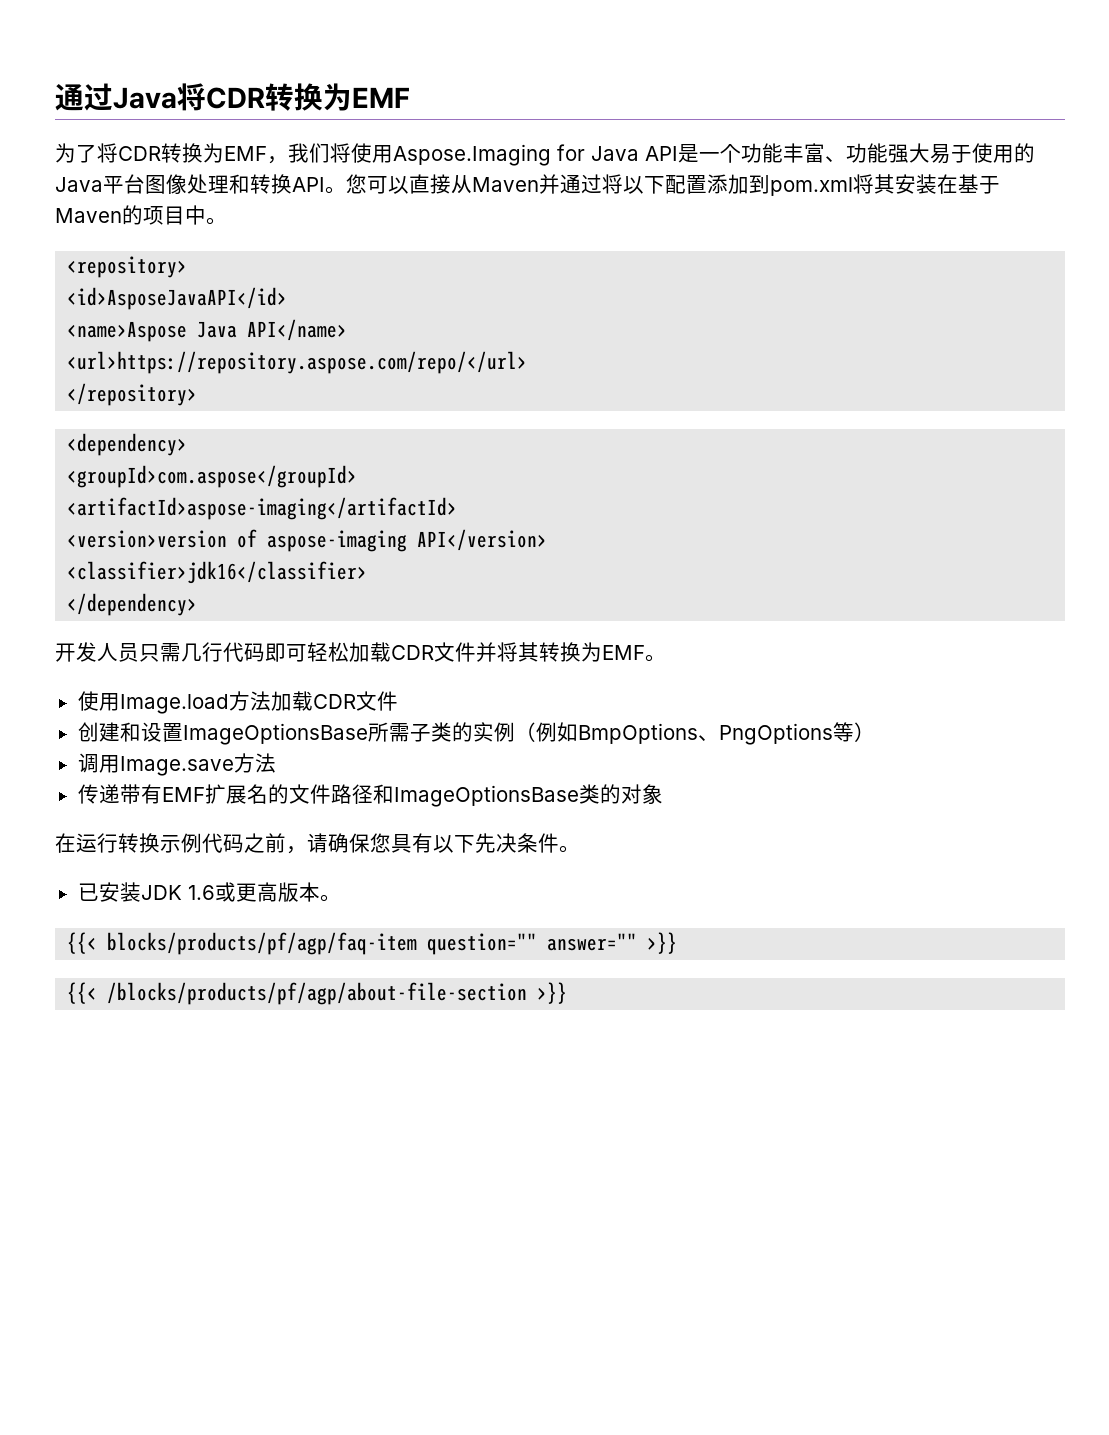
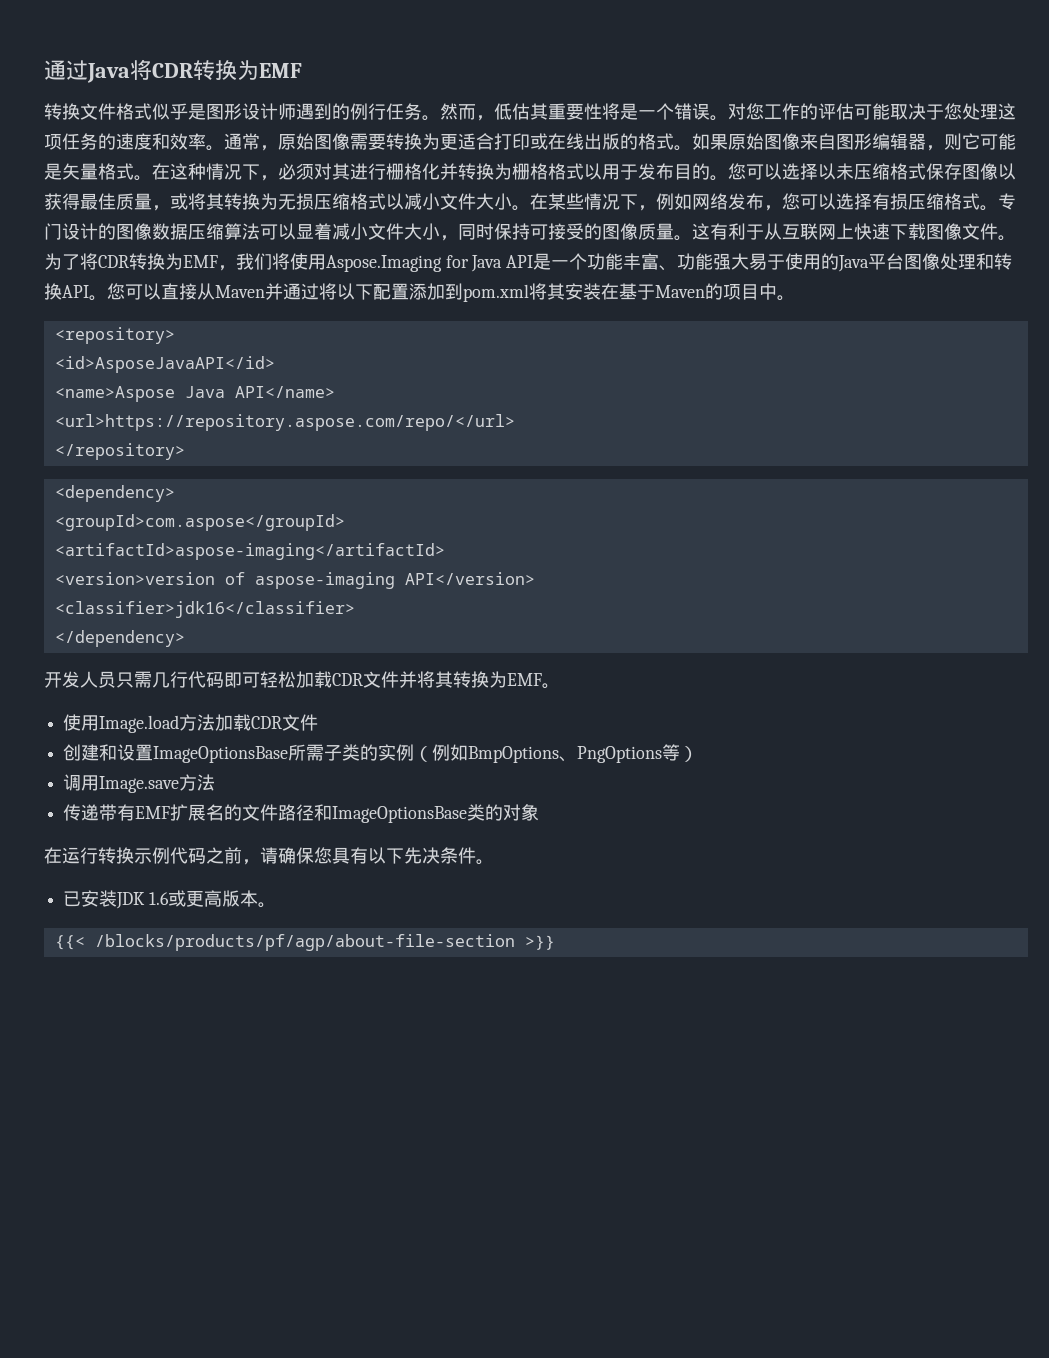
+ 转换文件格式似乎是图形设计师遇到的例行任务。然而，低估其重要性将是一个错误。对您工作的评估可能取决于您处理这项任务的速度和效率。通常，原始图像需要转换为更适合打印或在线出版的格式。如果原始图像来自图形编辑器，则它可能是矢量格式。在这种情况下，必须对其进行栅格化并转换为栅格格式以用于发布目的。您可以选择以未压缩格式保存图像以获得最佳质量，或将其转换为无损压缩格式以减小文件大小。在某些情况下，例如网络发布，您可以选择有损压缩格式。专门设计的图像数据压缩算法可以显着减小文件大小，同时保持可接受的图像质量。这有利于从互联网上快速下载图像文件。
- {{< blocks/products/pf/agp/faq-item question="" answer="" >}}

